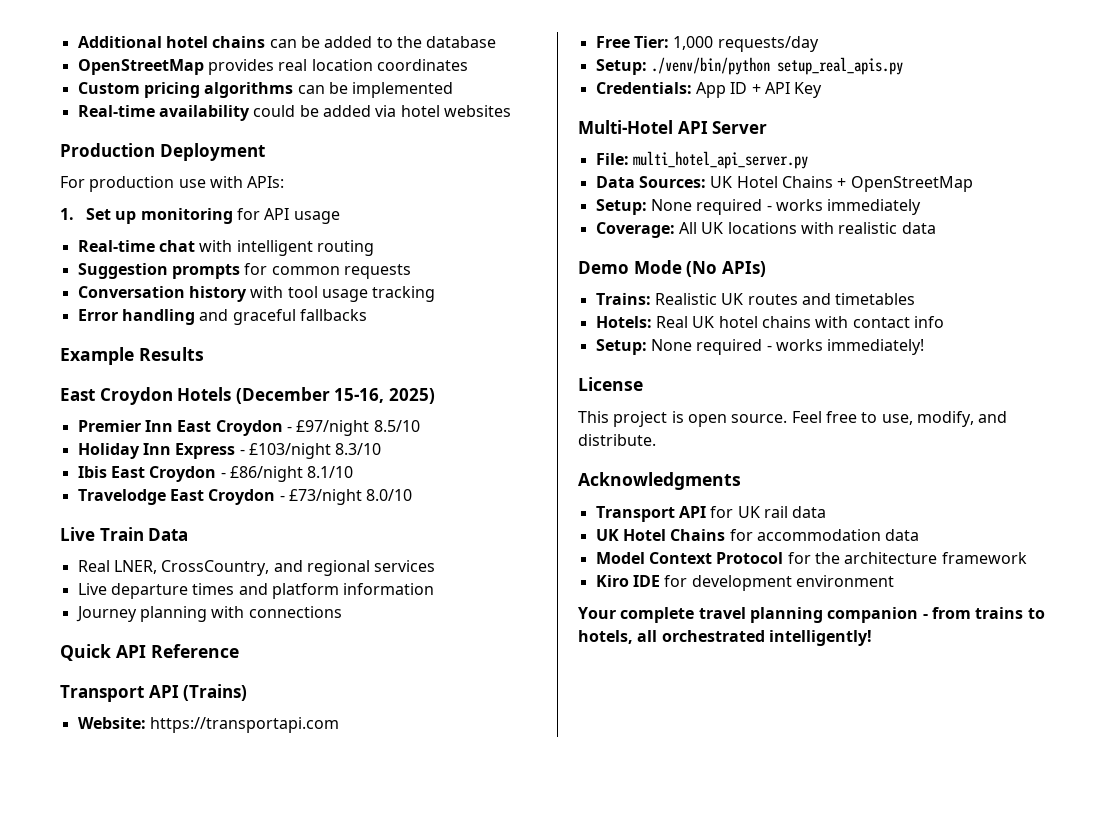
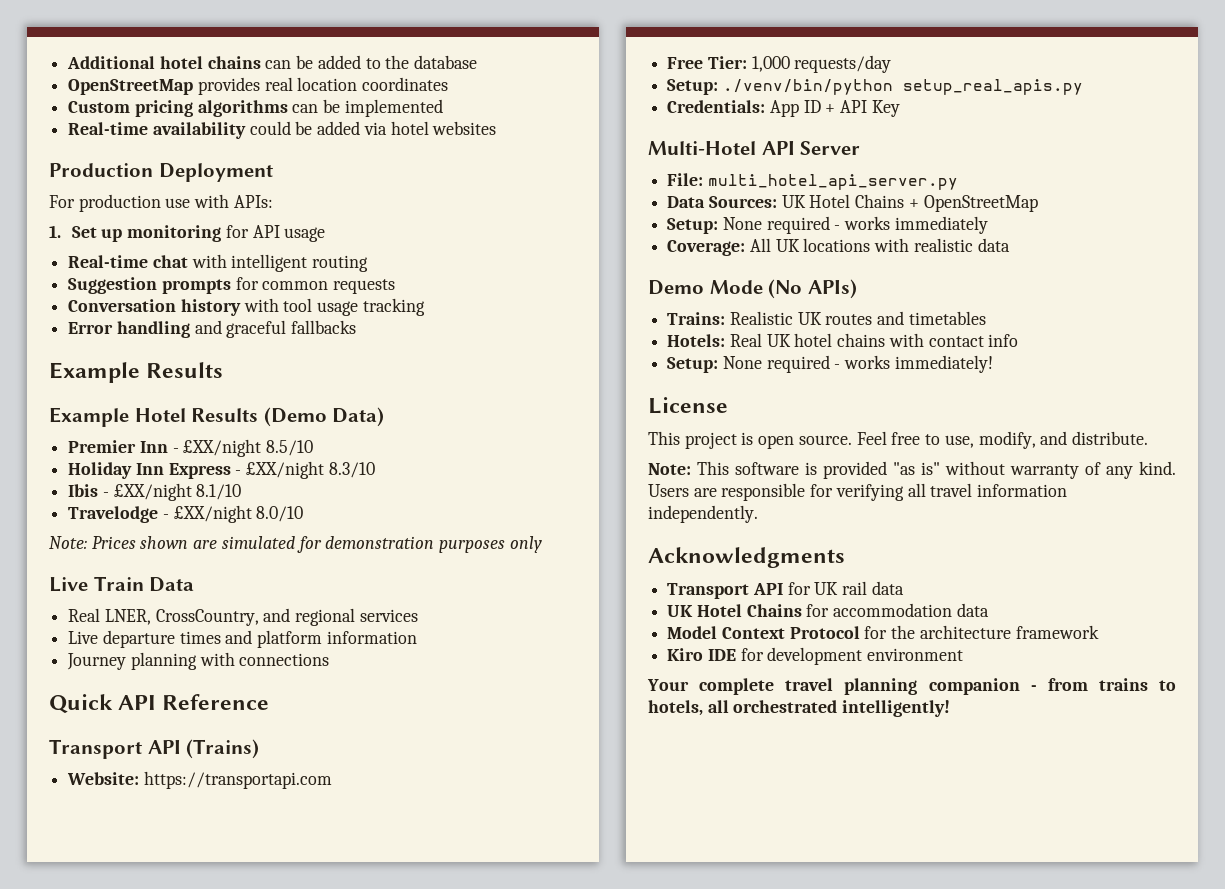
- East Croydon Hotels (December 15-16, 2025)
- Premier Inn East Croydon - £97/night 8.5/10
+ Example Hotel Results (Demo Data)
+ Premier Inn - £XX/night 8.5/10
- Holiday Inn Express - £103/night 8.3/10
+ Holiday Inn Express - £XX/night 8.3/10
- Ibis East Croydon - £86/night 8.1/10
- Travelodge East Croydon - £73/night 8.0/10
+ Ibis - £XX/night 8.1/10
+ Travelodge - £XX/night 8.0/10
+ Note: Prices shown are simulated for demonstration purposes only
+ Note: This software is provided "as is" without warranty of any kind. Users are responsible for verifying all travel information independently.

